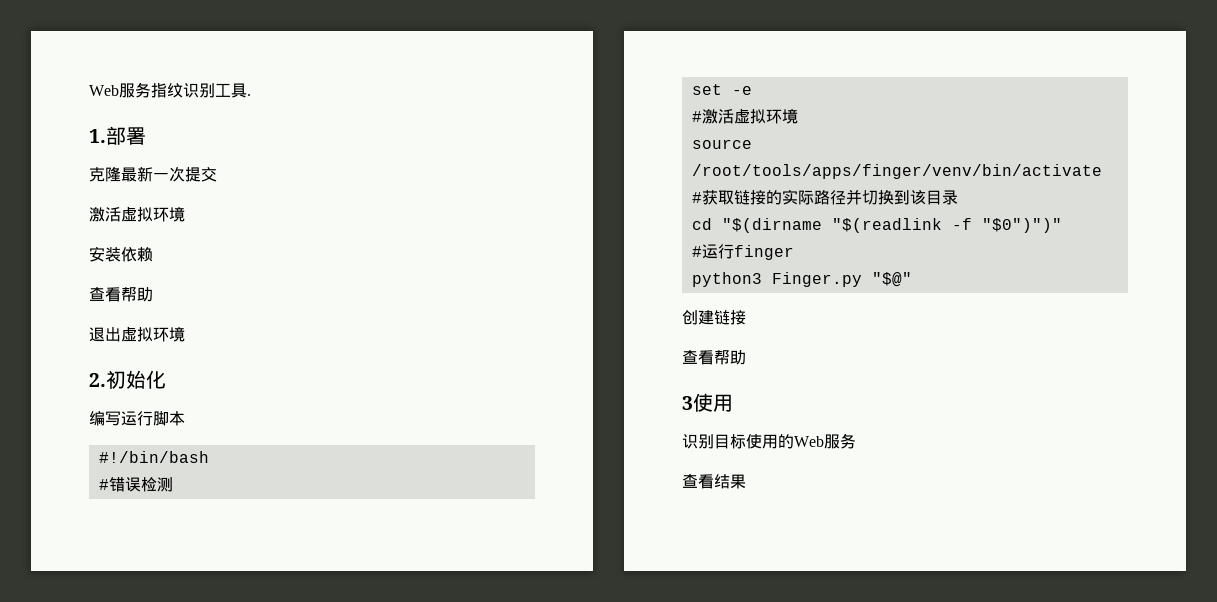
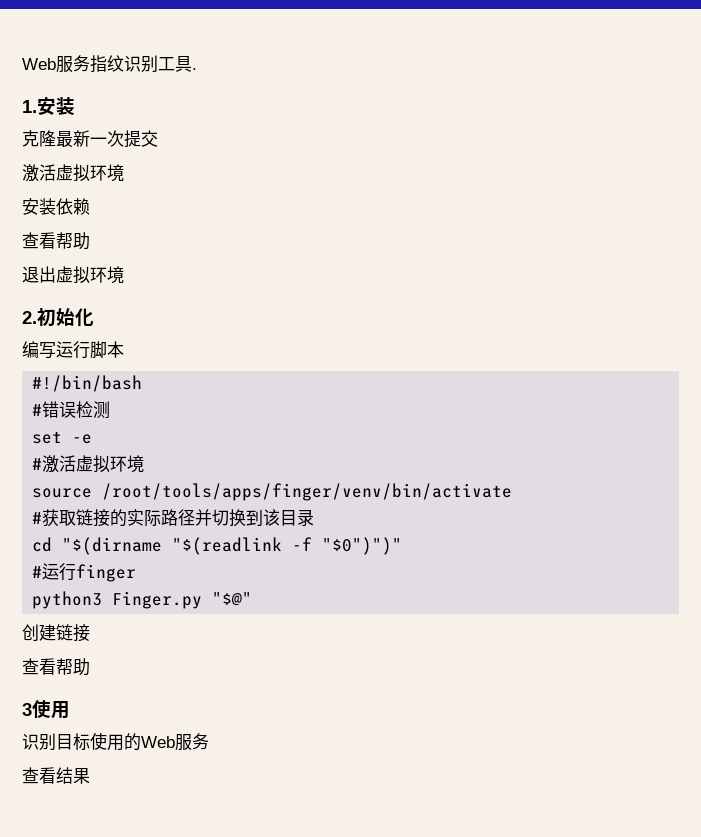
- 1.部署
+ 1.安装

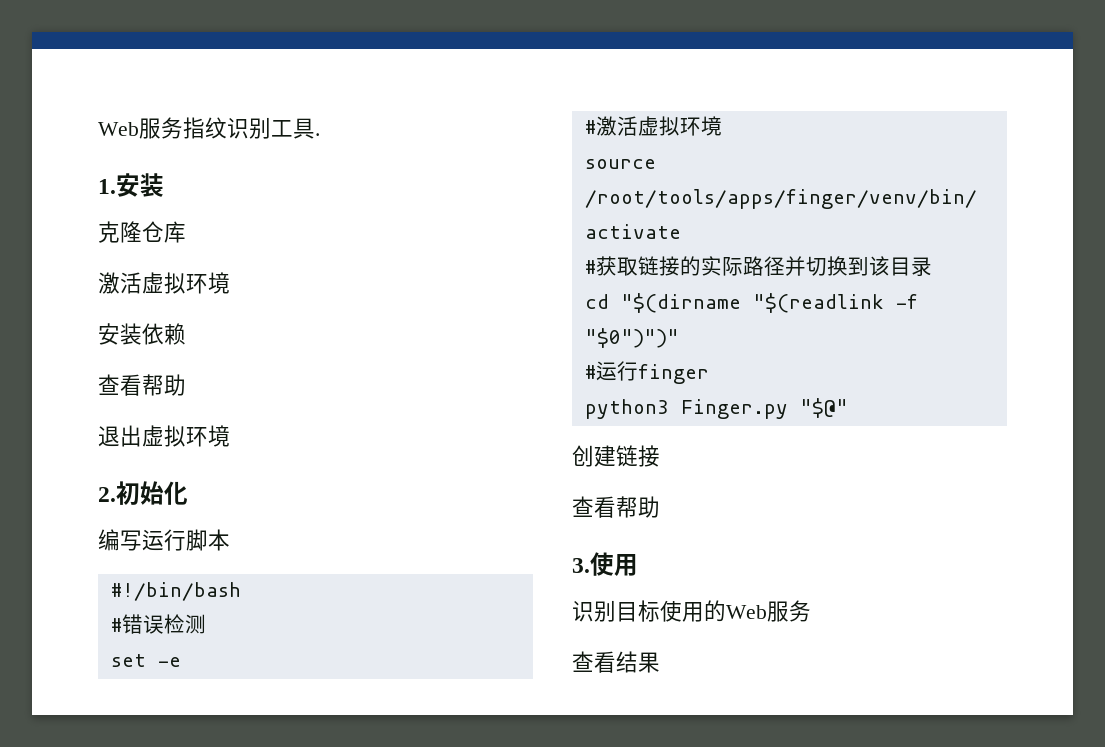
- 克隆最新一次提交
+ 克隆仓库
- 3使用
+ 3.使用

